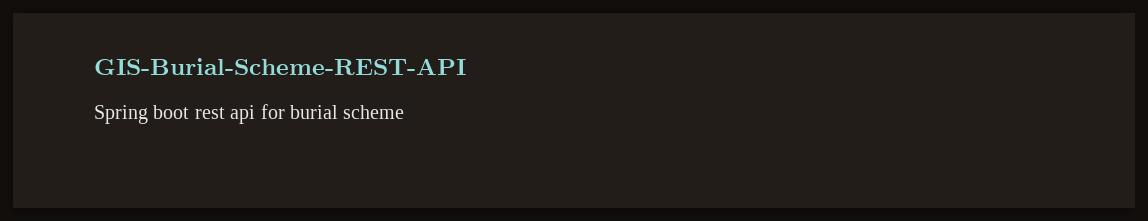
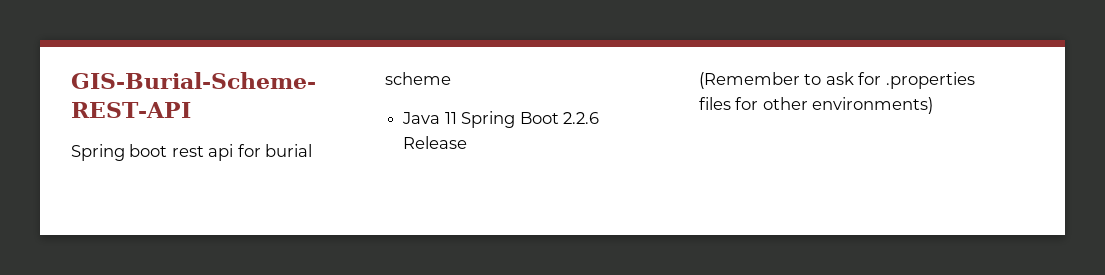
+ Java 11 Spring Boot 2.2.6 Release
+ (Remember to ask for .properties files for other environments)

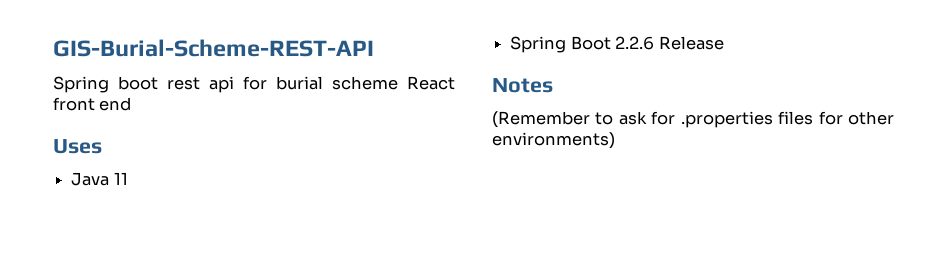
- Spring boot rest api for burial scheme
+ Spring boot rest api for burial scheme React front end
+ Uses
- Java 11 Spring Boot 2.2.6 Release
+ Java 11
+ Spring Boot 2.2.6 Release
+ Notes

